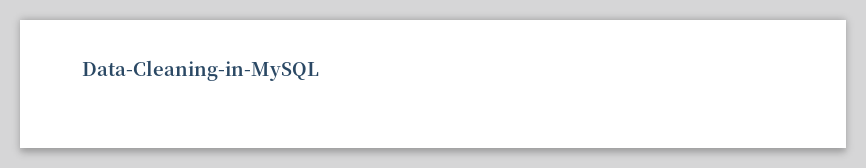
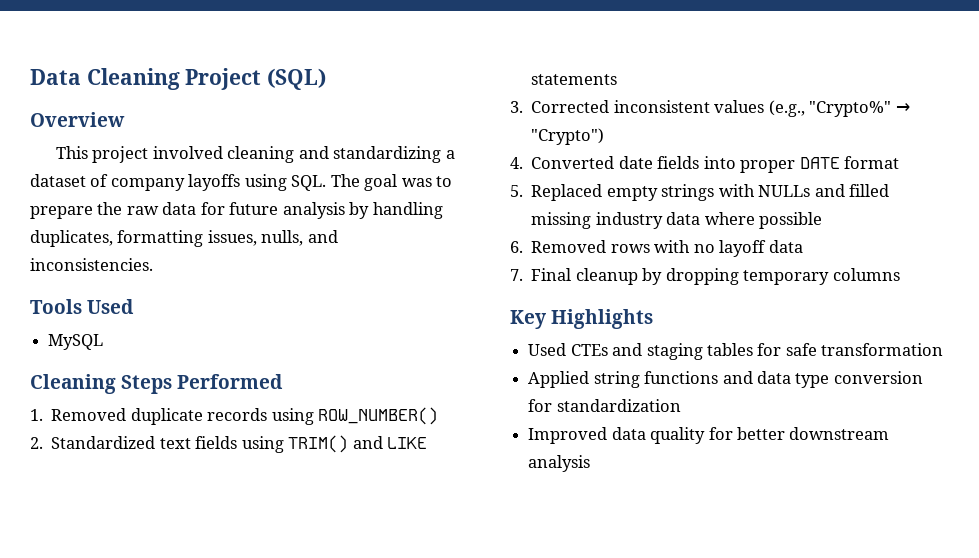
- Data-Cleaning-in-MySQL
+ Data Cleaning Project (SQL)
+ Overview
+ This project involved cleaning and standardizing a dataset of company layoffs using SQL. The goal was to prepare the raw data for future analysis by handling duplicates, formatting issues, nulls, and inconsistencies.
+ Tools Used
+ MySQL
+ Cleaning Steps Performed
+ 1. Removed duplicate records using ROW_NUMBER()
+ 2. Standardized text fields using TRIM() and LIKE statements
+ 3. Corrected inconsistent values (e.g., "Crypto%" → "Crypto")
+ 4. Converted date fields into proper DATE format
+ 5. Replaced empty strings with NULLs and filled missing industry data where possible
+ 6. Removed rows with no layoff data
+ 7. Final cleanup by dropping temporary columns
+ Key Highlights
+ Used CTEs and staging tables for safe transformation
+ Applied string functions and data type conversion for standardization
+ Improved data quality for better downstream analysis

